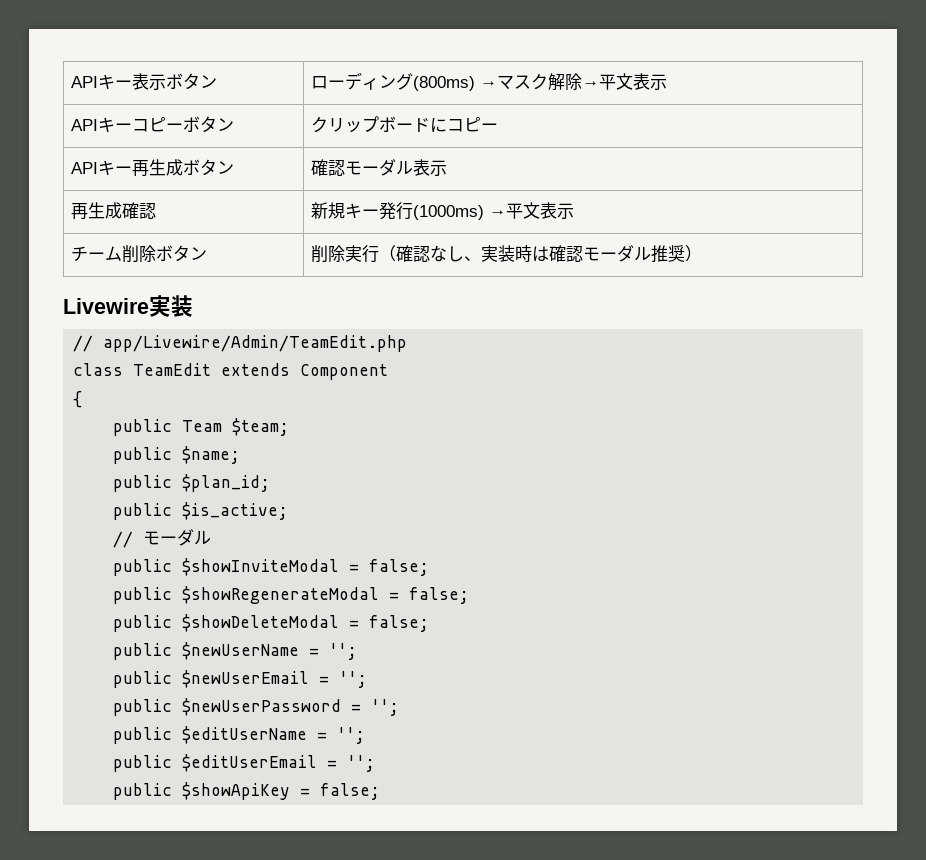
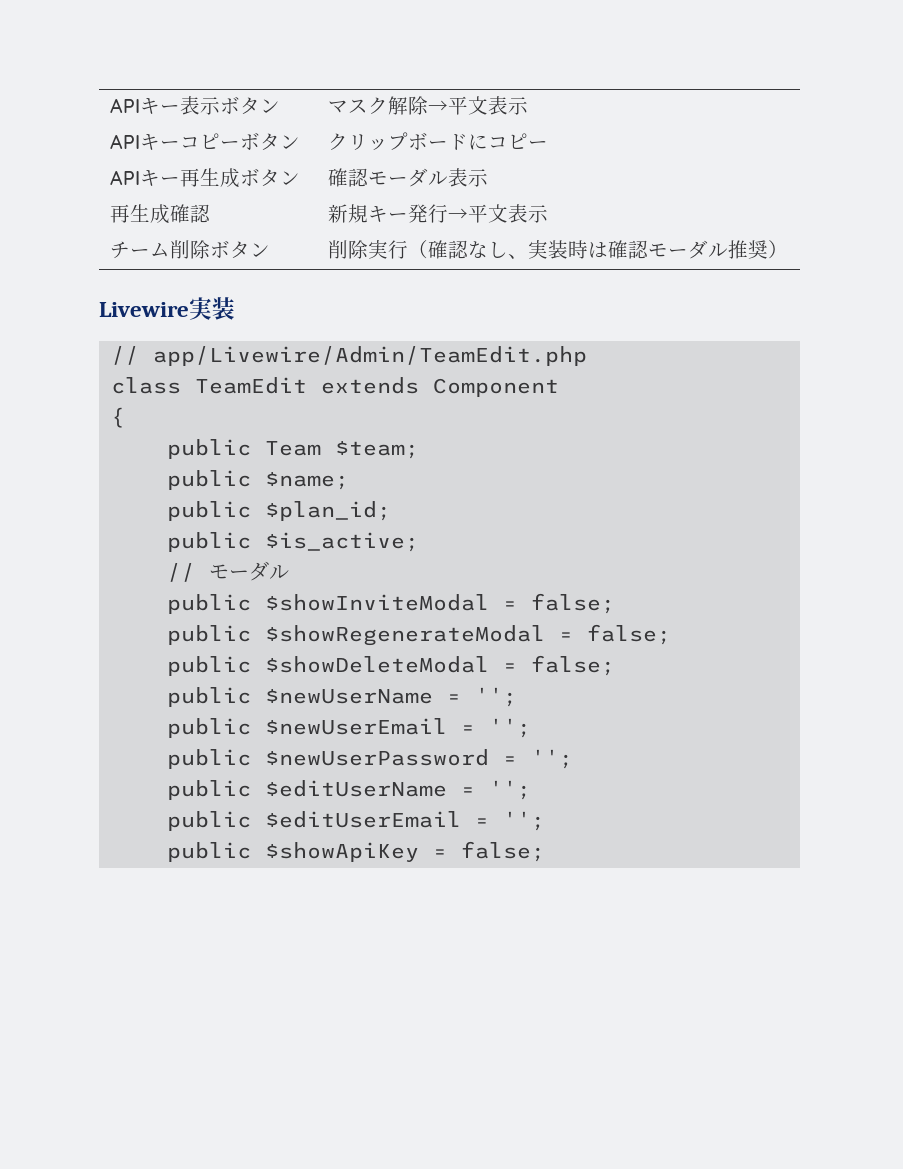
- APIキー表示ボタン | ローディング(800ms) →マスク解除→平文表示
+ APIキー表示ボタン | マスク解除→平文表示
- 再生成確認 | 新規キー発行(1000ms) →平文表示
+ 再生成確認 | 新規キー発行→平文表示

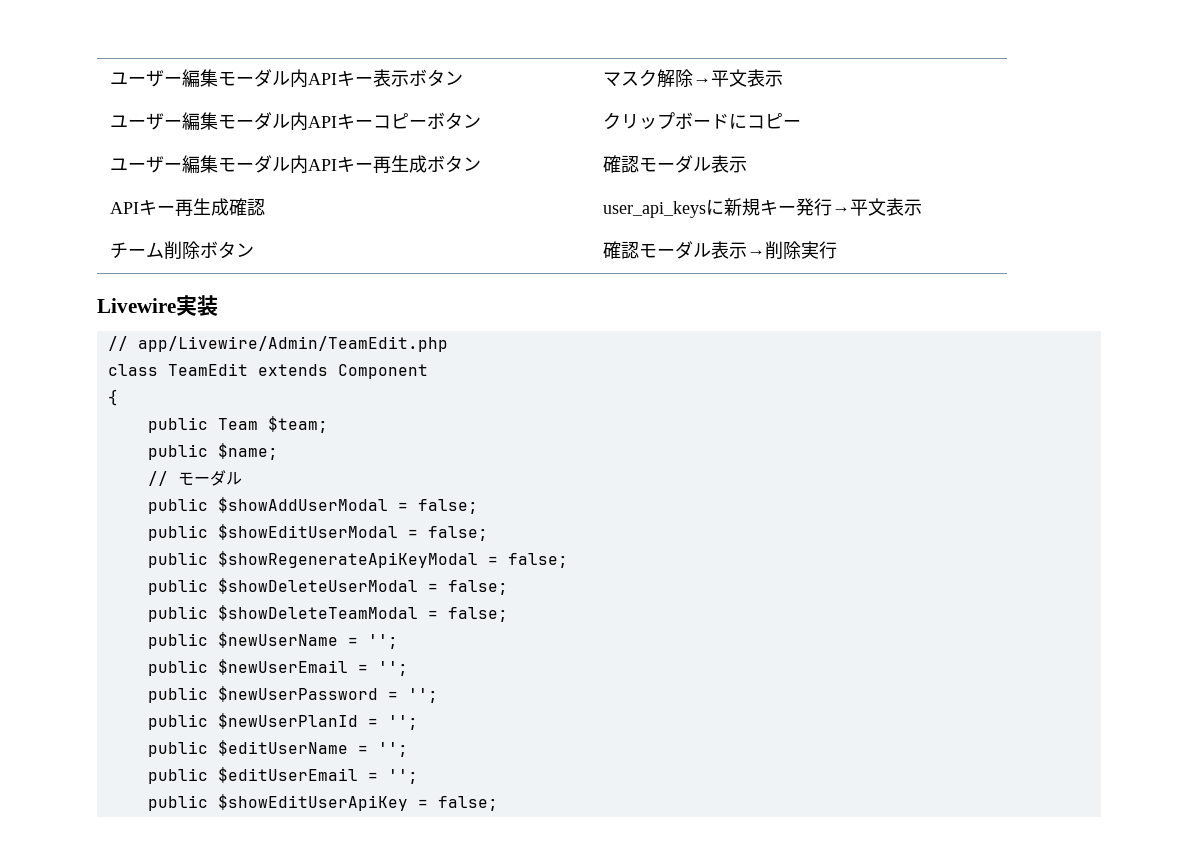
- APIキー表示ボタン | マスク解除→平文表示
+ ユーザー編集モーダル内APIキー表示ボタン | マスク解除→平文表示
- APIキーコピーボタン | クリップボードにコピー
+ ユーザー編集モーダル内APIキーコピーボタン | クリップボードにコピー
- APIキー再生成ボタン | 確認モーダル表示
+ ユーザー編集モーダル内APIキー再生成ボタン | 確認モーダル表示
- 再生成確認 | 新規キー発行→平文表示
+ APIキー再生成確認 | user_api_keysに新規キー発行→平文表示
- チーム削除ボタン | 削除実行（確認なし、実装時は確認モーダル推奨）
+ チーム削除ボタン | 確認モーダル表示→削除実行
- public $plan_id;
- public $is_active;
- public $showInviteModal = false;
- public $showRegenerateModal = false;
- public $showDeleteModal = false;
+ public $showAddUserModal = false;
+ public $showEditUserModal = false;
+ public $showRegenerateApiKeyModal = false;
+ public $showDeleteUserModal = false;
+ public $showDeleteTeamModal = false;
+ public $newUserPlanId = '';
- public $showApiKey = false;
+ public $showEditUserApiKey = false;

